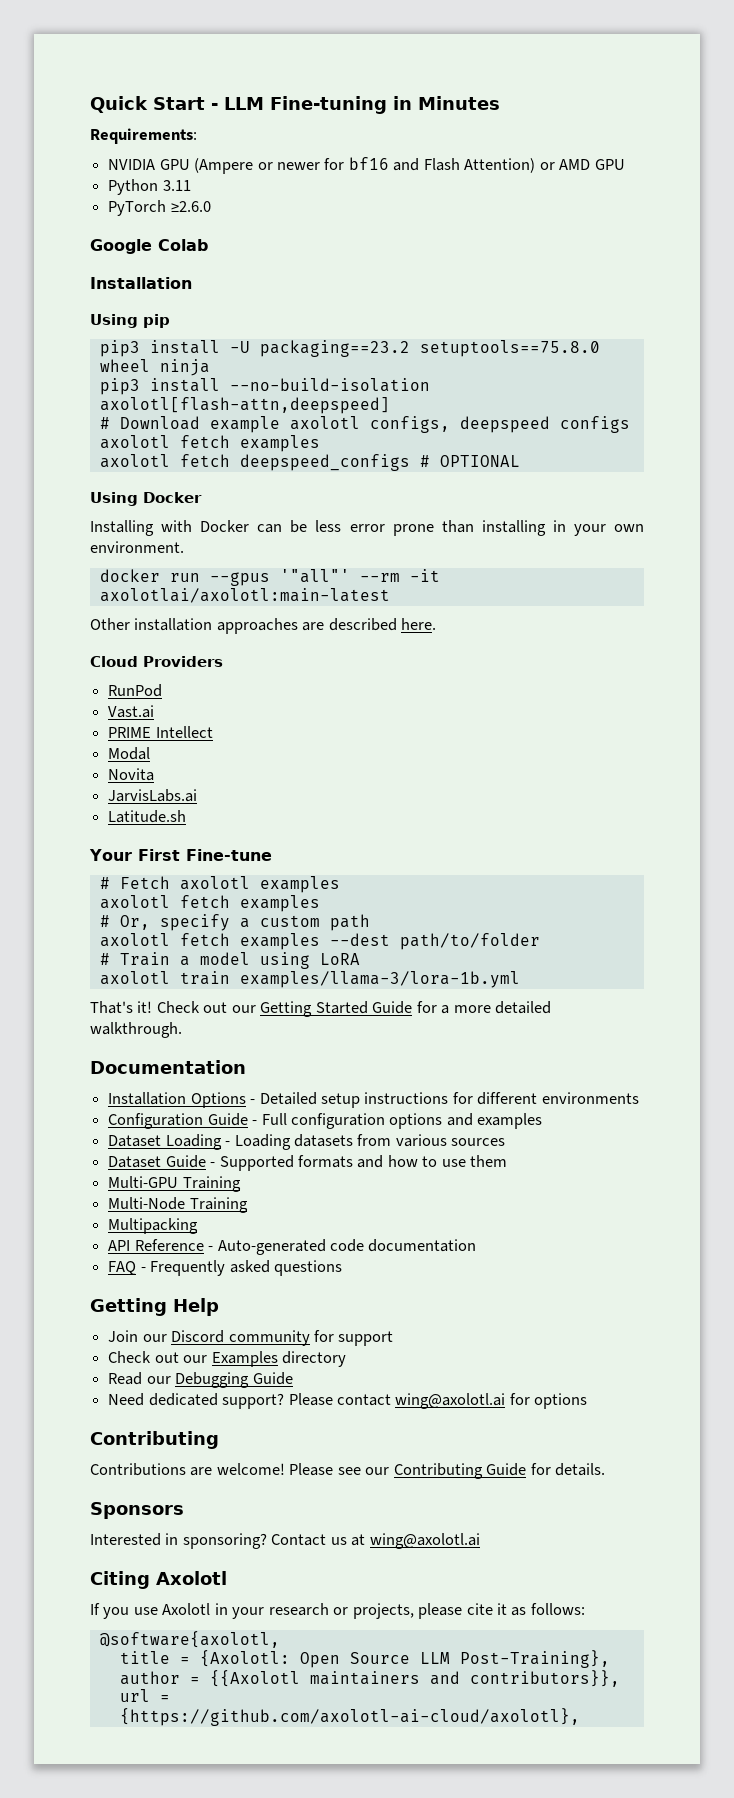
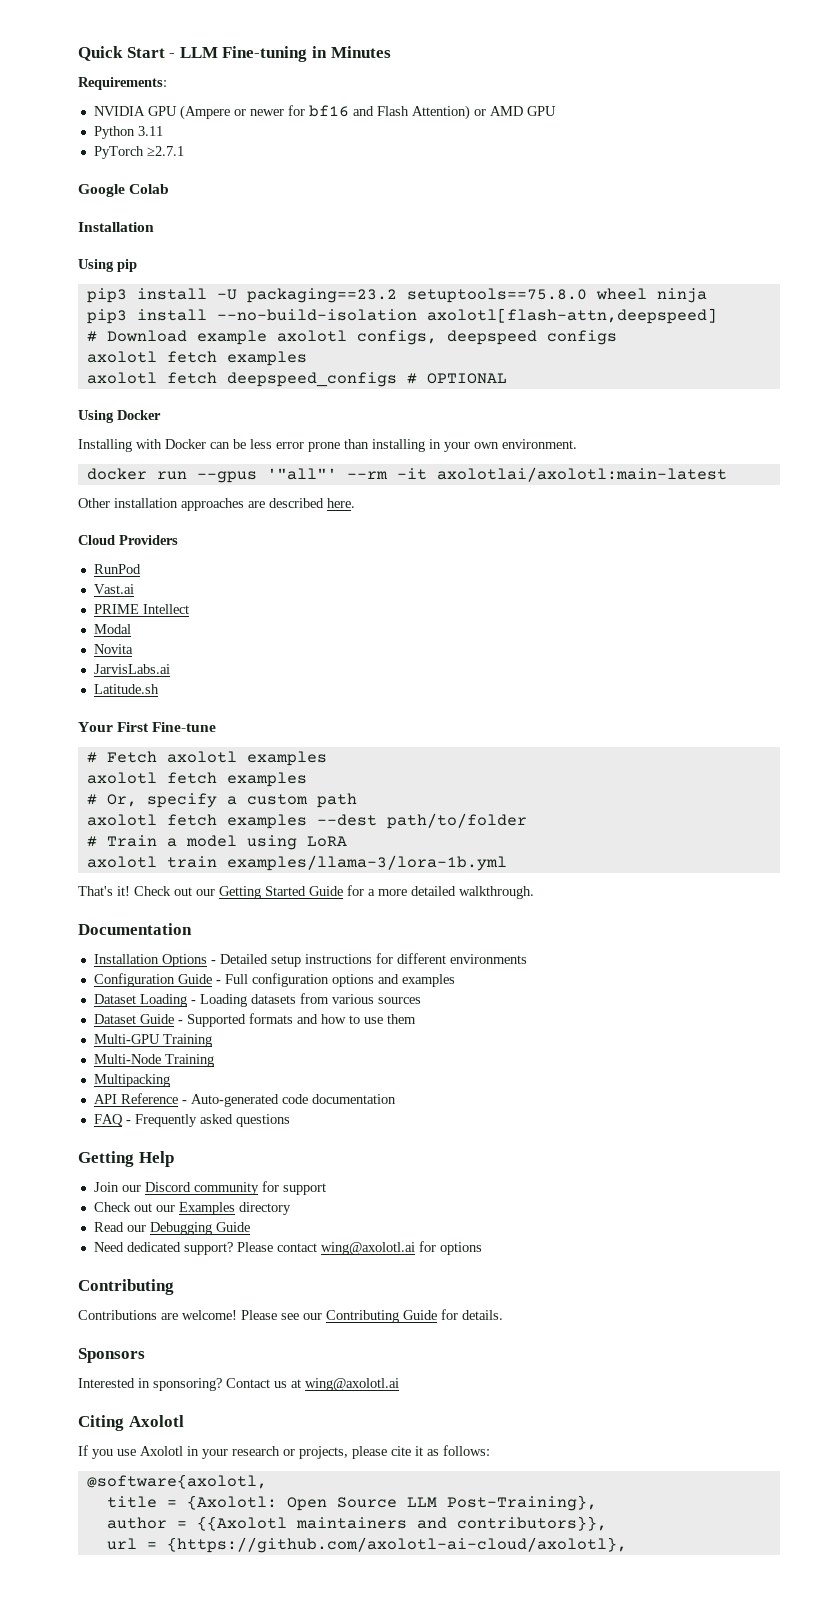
- PyTorch ≥2.6.0
+ PyTorch ≥2.7.1

